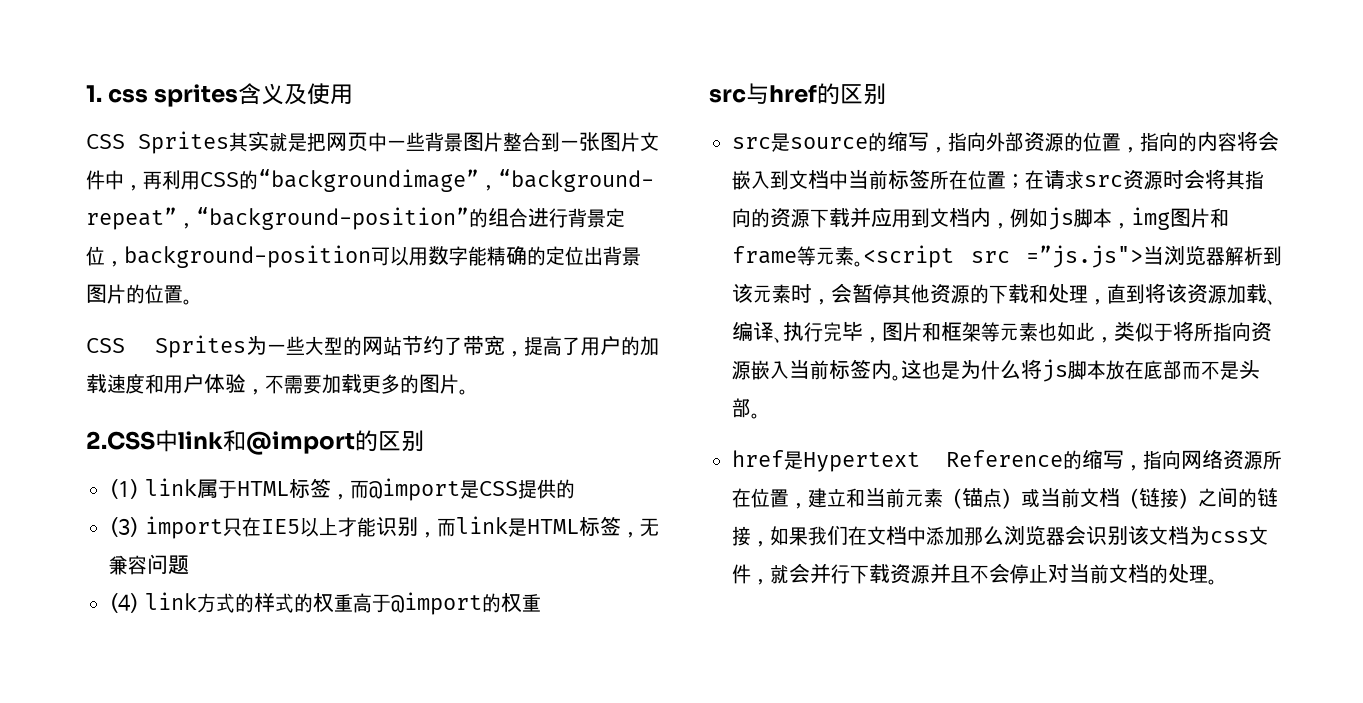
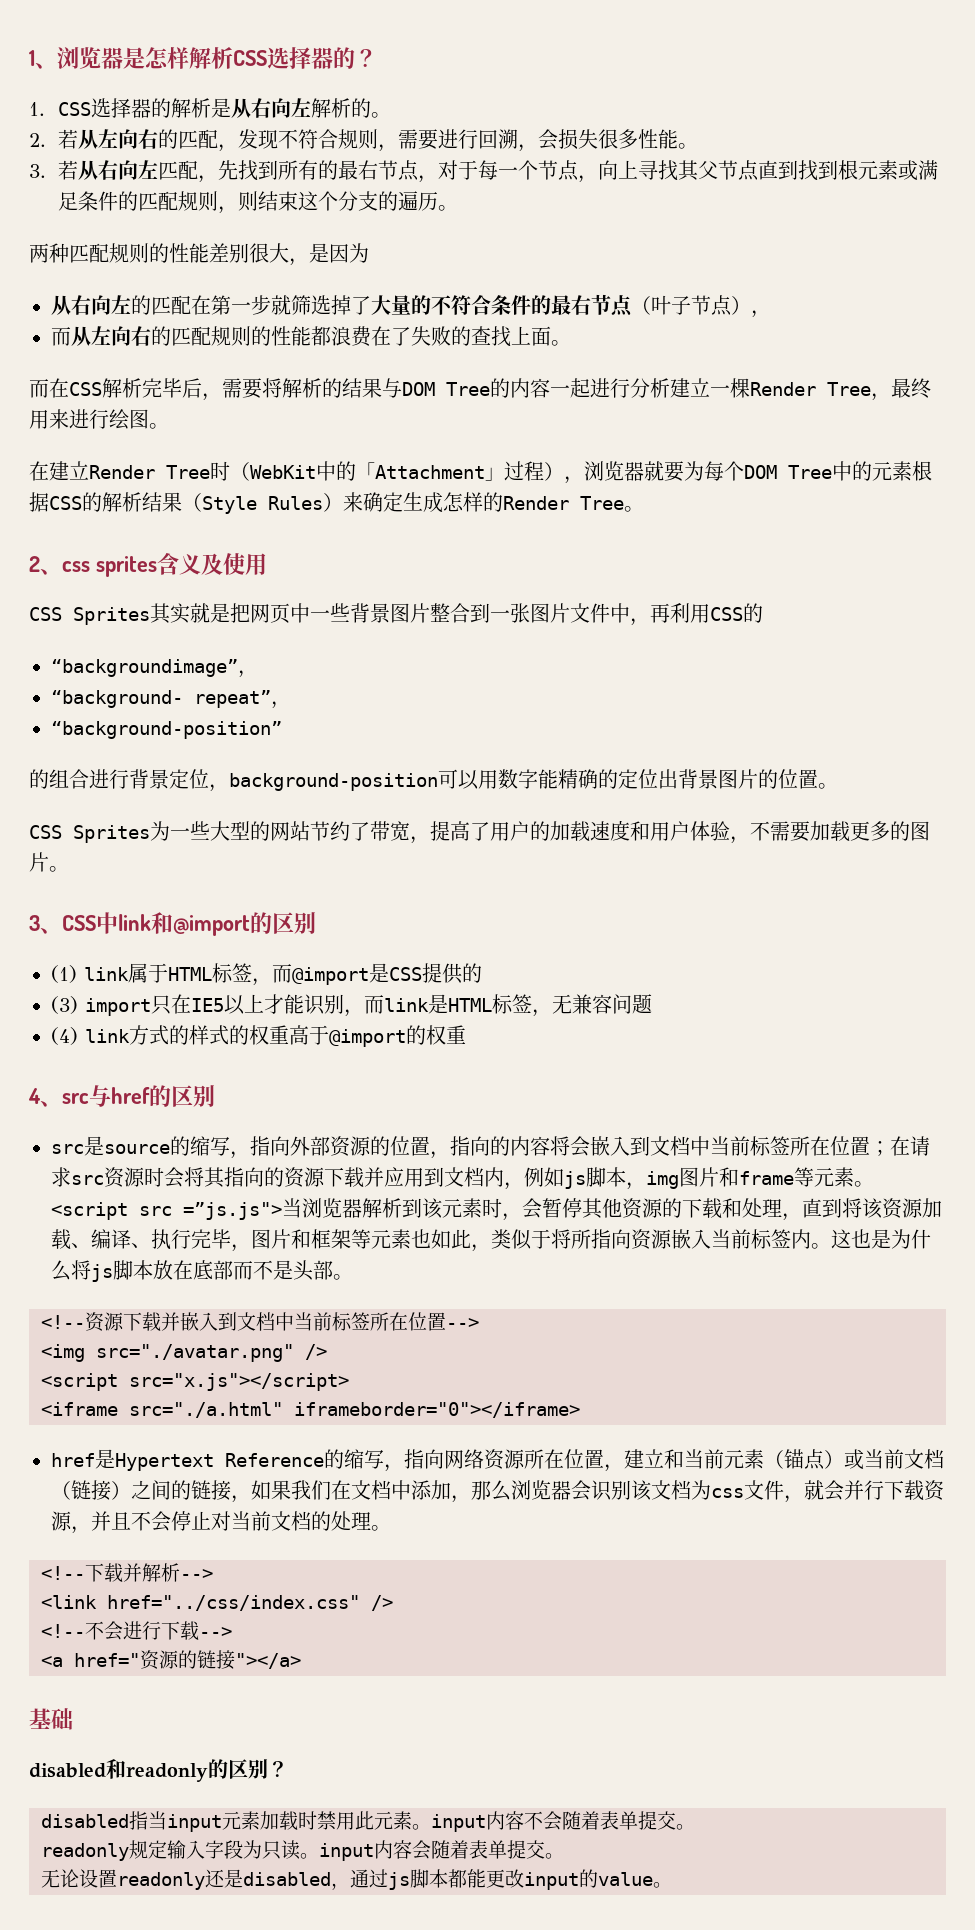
- 1. css sprites含义及使用
+ 1、浏览器是怎样解析CSS选择器的？
+ 1. CSS选择器的解析是从右向左解析的。
+ 2.若从左向右的匹配，发现不符合规则，需要进行回溯，会损失很多性能。
+ 3.若从右向左匹配，先找到所有的最右节点，对于每一个节点，向上寻找其父节点直到找到根元素或满足条件的匹配规则，则结束这个分支的遍历。
+ 两种匹配规则的性能差别很大，是因为
+ 从右向左的匹配在第一步就筛选掉了大量的不符合条件的最右节点（叶子节点），
+ 而从左向右的匹配规则的性能都浪费在了失败的查找上面。
+ 而在CSS解析完毕后，需要将解析的结果与DOM Tree的内容一起进行分析建立一棵Render Tree，最终用来进行绘图。
+ 在建立Render Tree时（WebKit中的「Attachment」过程），浏览器就要为每个DOM Tree中的元素根据CSS的解析结果（Style Rules）来确定生成怎样的Render Tree。
+ 2、css sprites含义及使用
- CSS Sprites其实就是把网页中一些背景图片整合到一张图片文件中，再利用CSS的“backgroundimage”，“background- repeat”，“background-position”的组合进行背景定位，background-position可以用数字能精确的定位出背景图片的位置。
+ CSS Sprites其实就是把网页中一些背景图片整合到一张图片文件中，再利用CSS的
+ “backgroundimage”，
+ “background- repeat”，
+ “background-position”
+ 的组合进行背景定位，background-position可以用数字能精确的定位出背景图片的位置。
- 2.CSS中link和@import的区别
+ 3、CSS中link和@import的区别
- src与href的区别
+ 4、src与href的区别
+ <!--资源下载并嵌入到文档中当前标签所在位置-->
+ <img src="./avatar.png" />
+ <script src="x.js"></script>
+ <iframe src="./a.html" iframeborder="0"></iframe>
- href是Hypertext Reference的缩写，指向网络资源所在位置，建立和当前元素（锚点）或当前文档（链接）之间的链接，如果我们在文档中添加那么浏览器会识别该文档为css文件，就会并行下载资源并且不会停止对当前文档的处理。
+ href是Hypertext Reference的缩写，指向网络资源所在位置，建立和当前元素（锚点）或当前文档（链接）之间的链接，如果我们在文档中添加，那么浏览器会识别该文档为css文件，就会并行下载资源，并且不会停止对当前文档的处理。
+ <!--下载并解析-->
+ <link href="../css/index.css" />
+ <!--不会进行下载-->
+ <a href="资源的链接"></a>
+ 基础
+ disabled和readonly的区别？
+ disabled指当input元素加载时禁用此元素。input内容不会随着表单提交。
+ readonly规定输入字段为只读。input内容会随着表单提交。
+ 无论设置readonly还是disabled，通过js脚本都能更改input的value。

